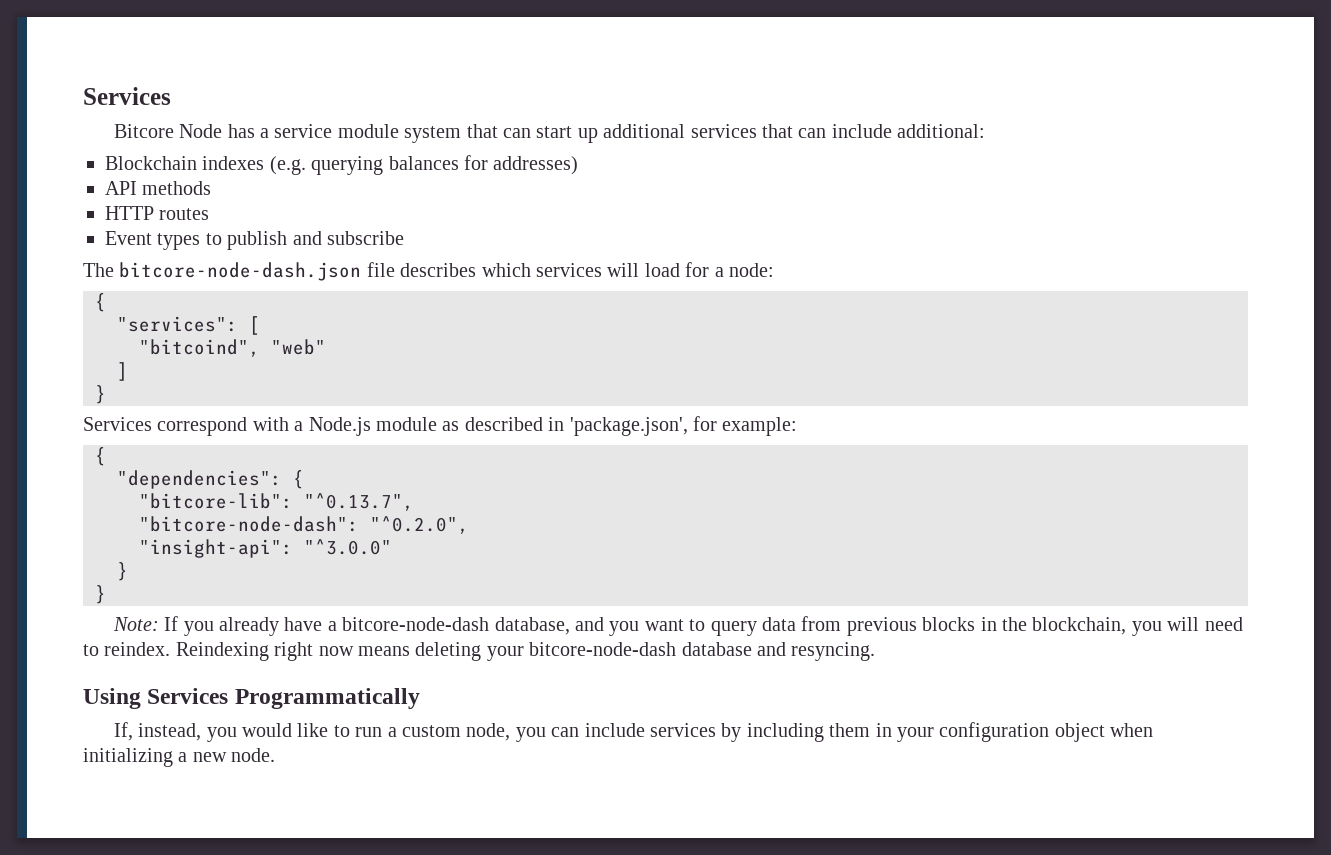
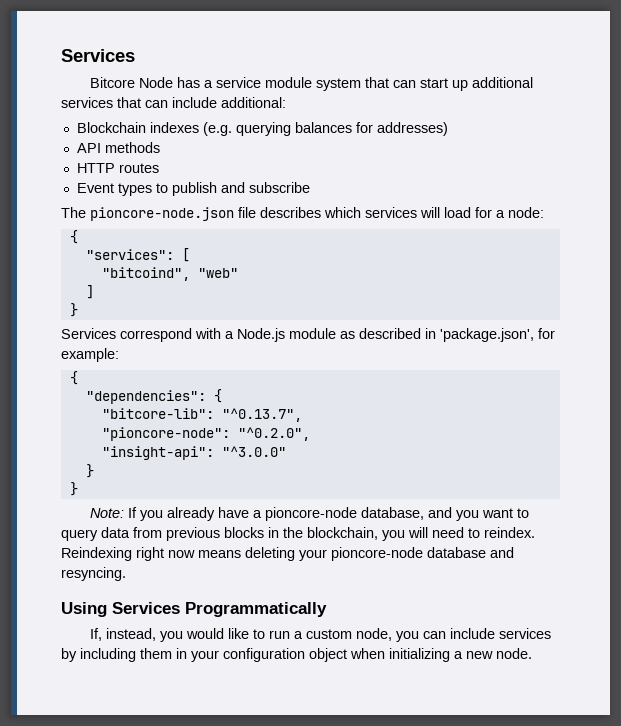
- The bitcore-node-dash.json file describes which services will load for a node:
+ The pioncore-node.json file describes which services will load for a node:
- "bitcore-node-dash": "^0.2.0",
+ "pioncore-node": "^0.2.0",
- Note: If you already have a bitcore-node-dash database, and you want to query data from previous blocks in the blockchain, you will need to reindex.
+ Note: If you already have a pioncore-node database, and you want to query data from previous blocks in the blockchain, you will need to reindex.
- Reindexing right now means deleting your bitcore-node-dash database and resyncing.
+ Reindexing right now means deleting your pioncore-node database and resyncing.

